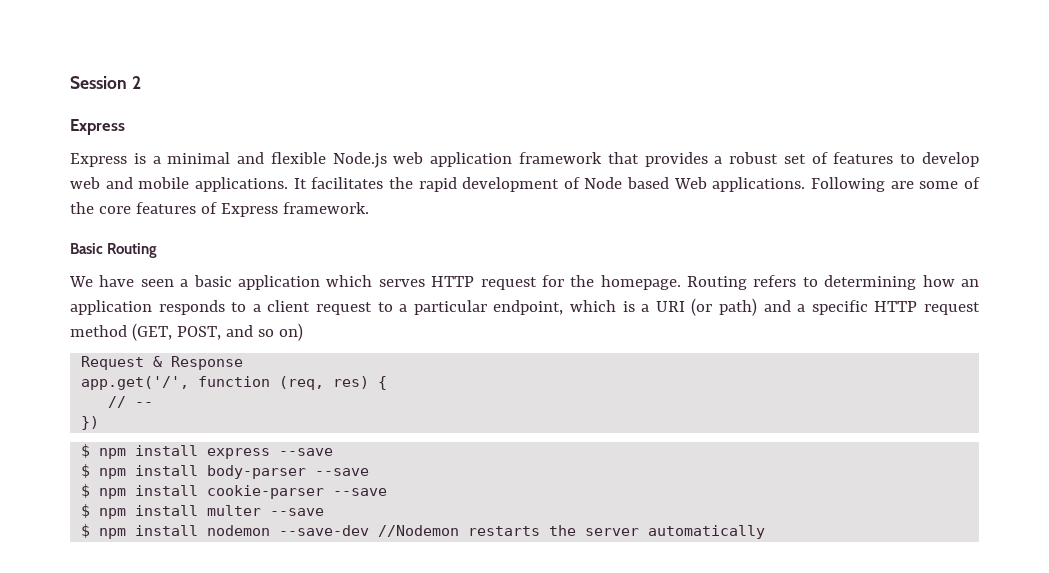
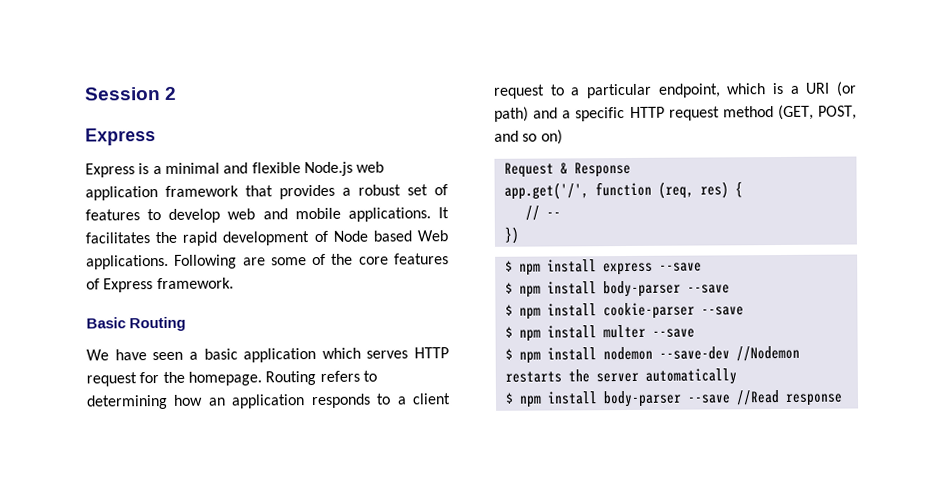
+ $ npm install body-parser --save //Read response

